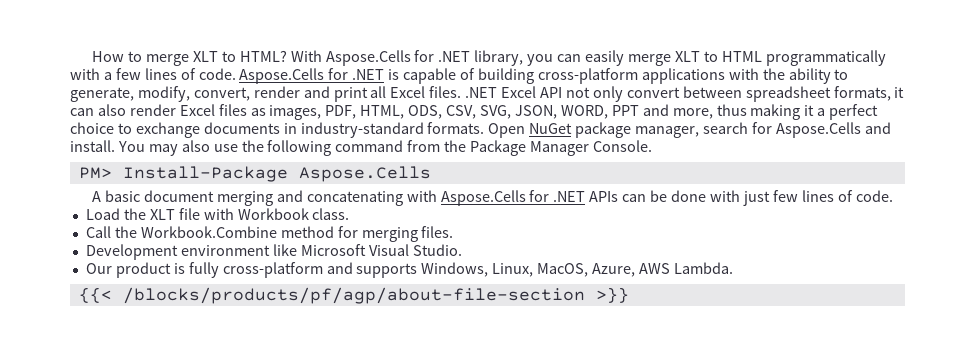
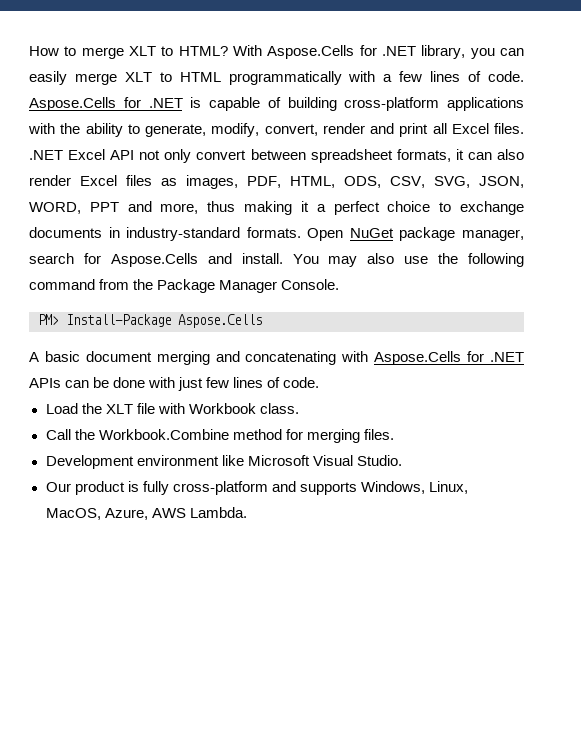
- {{< /blocks/products/pf/agp/about-file-section >}}

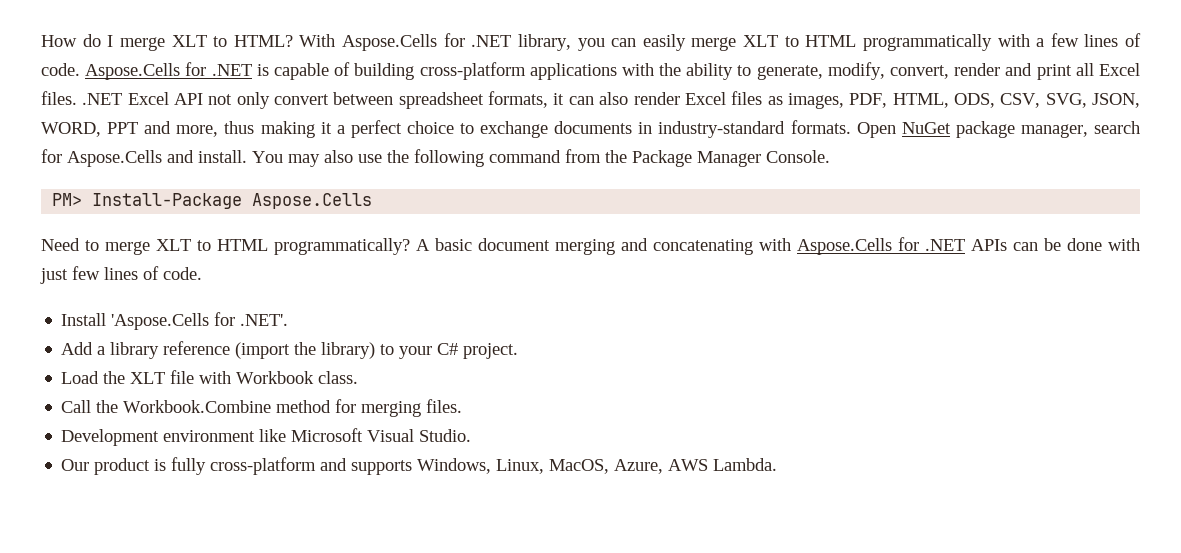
- How to merge XLT to HTML?
+ How do I merge XLT to HTML?
+ Need to merge XLT to HTML programmatically?
+ Install 'Aspose.Cells for .NET'.
+ Add a library reference (import the library) to your C# project.

